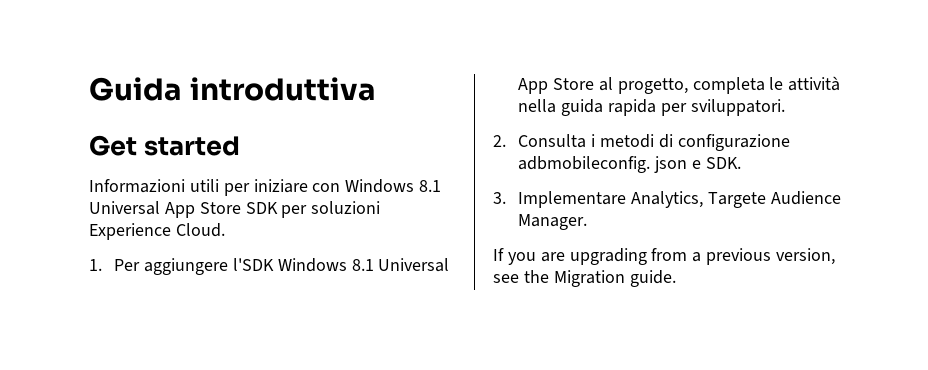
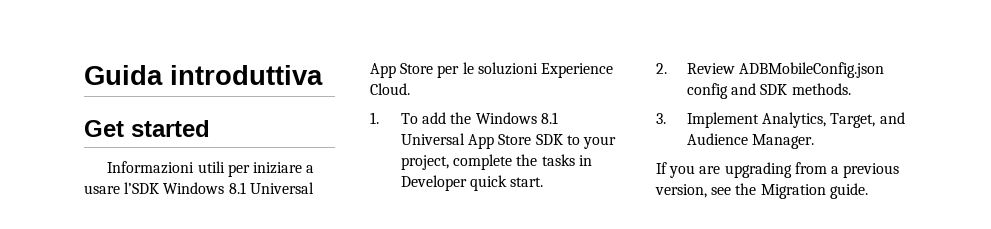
- Informazioni utili per iniziare con Windows 8.1 Universal App Store SDK per soluzioni Experience Cloud.
- 1. Per aggiungere l'SDK Windows 8.1 Universal App Store al progetto, completa le attività nella guida rapida per sviluppatori.
- 2. Consulta i metodi di configurazione adbmobileconfig. json e SDK.
- 3. Implementare Analytics, Targete Audience Manager.
+ Informazioni utili per iniziare a usare l’SDK Windows 8.1 Universal App Store per le soluzioni Experience Cloud.
+ 1. To add the Windows 8.1 Universal App Store SDK to your project, complete the tasks in Developer quick start.
+ 2. Review ADBMobileConfig.json config and SDK methods.
+ 3. Implement Analytics, Target, and Audience Manager.

